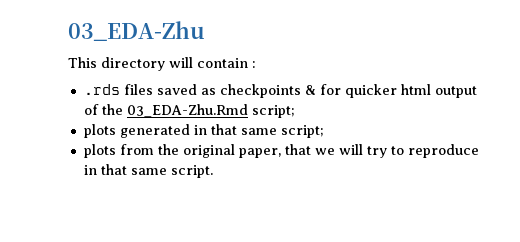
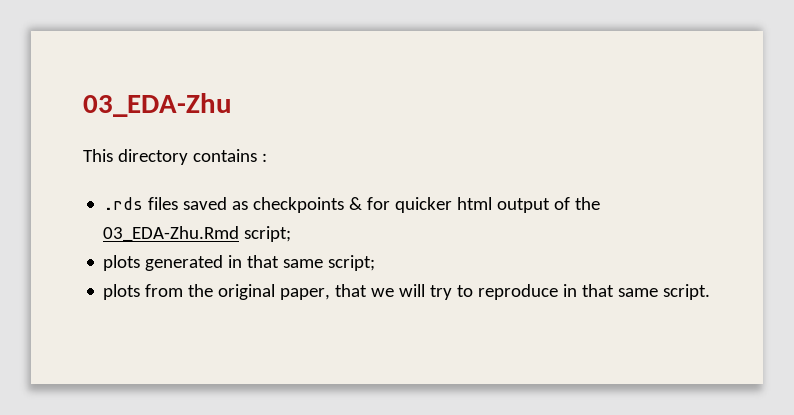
- This directory will contain :
+ This directory contains :

